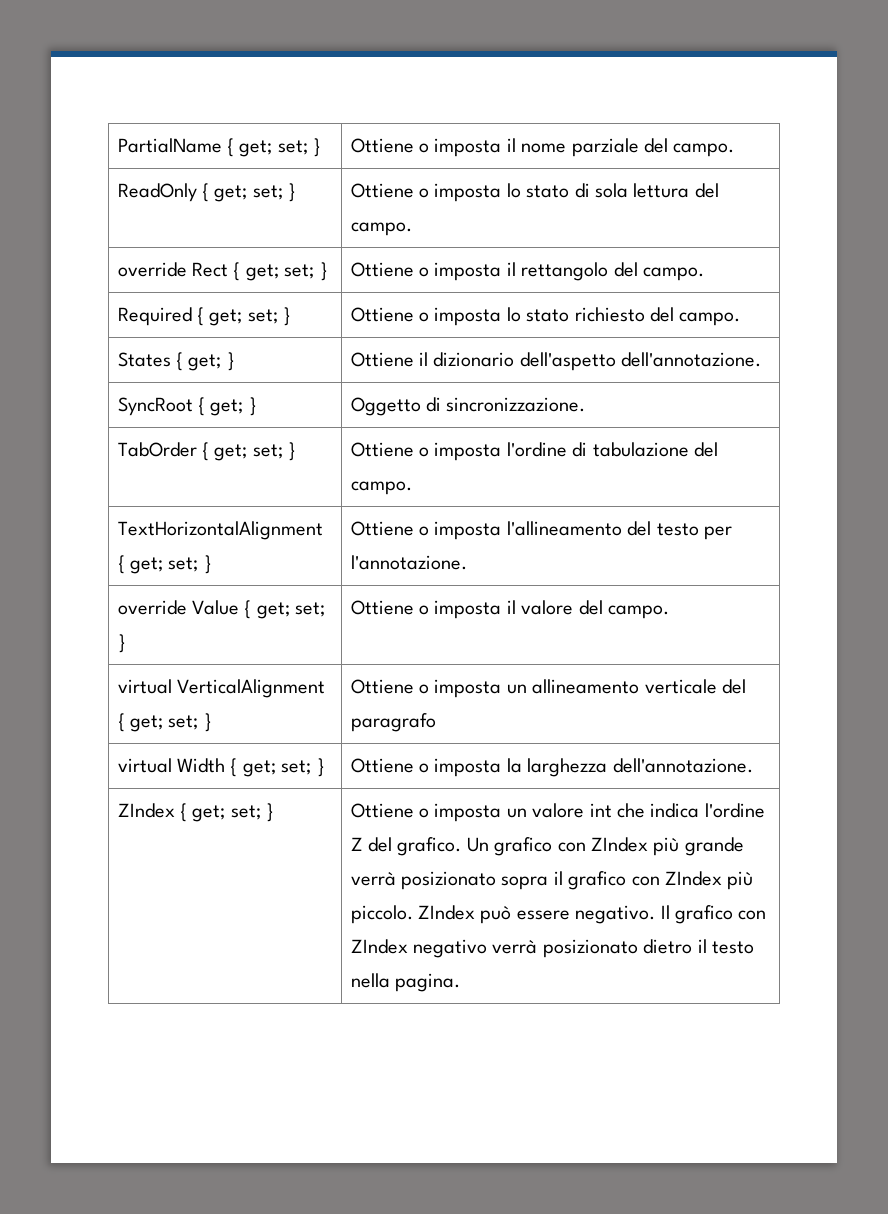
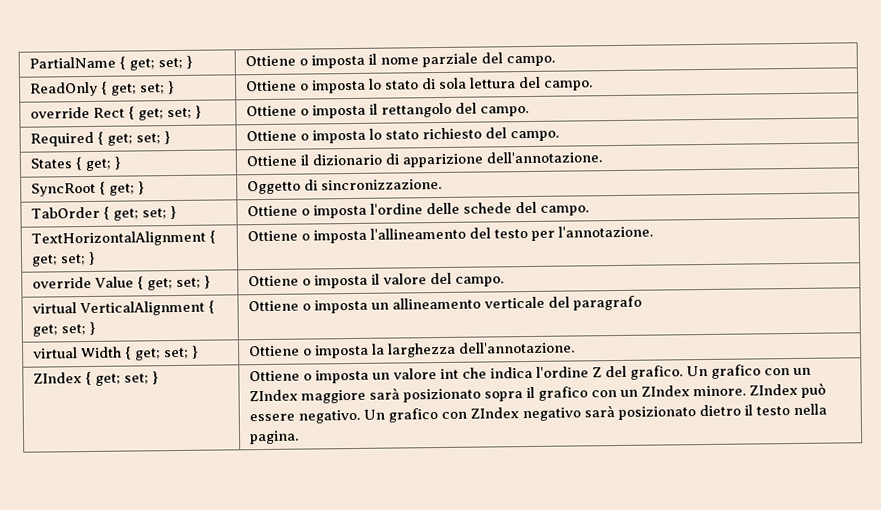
- States { get; } | Ottiene il dizionario dell'aspetto dell'annotazione.
+ States { get; } | Ottiene il dizionario di apparizione dell'annotazione.
- TabOrder { get; set; } | Ottiene o imposta l'ordine di tabulazione del campo.
+ TabOrder { get; set; } | Ottiene o imposta l'ordine delle schede del campo.
- Un grafico con ZIndex più grande verrà posizionato sopra il grafico con ZIndex più piccolo.
+ Un grafico con un ZIndex maggiore sarà posizionato sopra il grafico con un ZIndex minore.
- Il grafico con ZIndex negativo verrà posizionato dietro il testo nella pagina.
+ Un grafico con ZIndex negativo sarà posizionato dietro il testo nella pagina.

